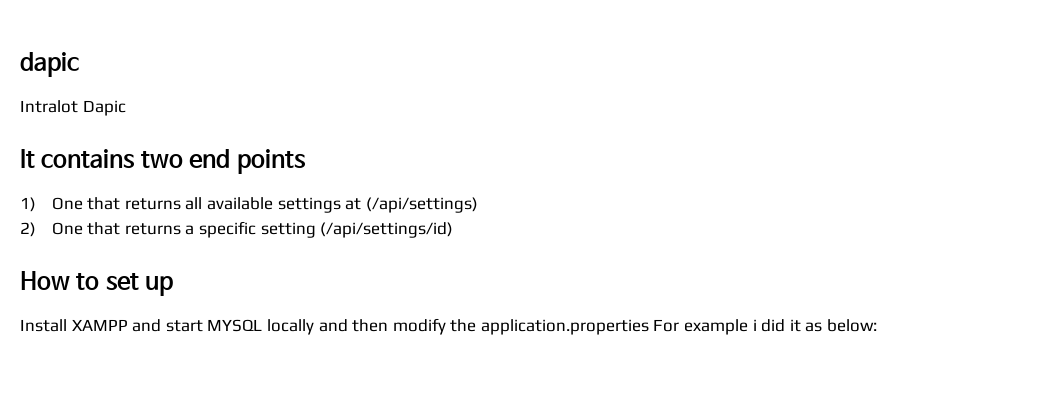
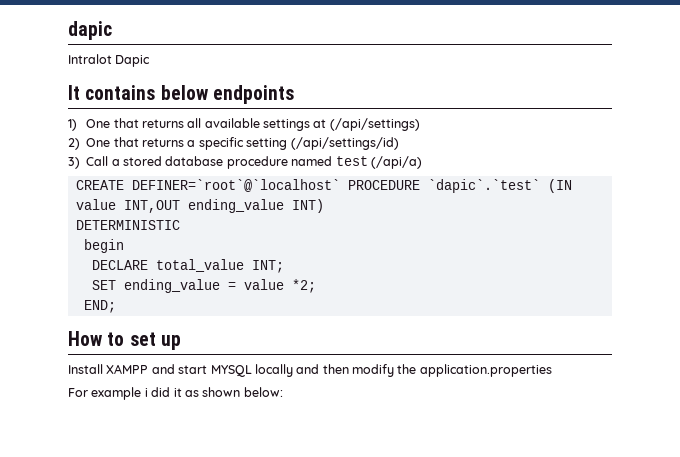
- It contains two end points
+ It contains below endpoints
+ 3) Call a stored database procedure named test (/api/a)
+ CREATE DEFINER=`root`@`localhost` PROCEDURE `dapic`.`test` (IN value INT,OUT ending_value INT)
+ DETERMINISTIC
+ begin
+ DECLARE total_value INT;
+ SET ending_value = value *2;
+ END;
- Install XAMPP and start MYSQL locally and then modify the application.properties For example i did it as below:
+ Install XAMPP and start MYSQL locally and then modify the application.properties
+ For example i did it as shown below:

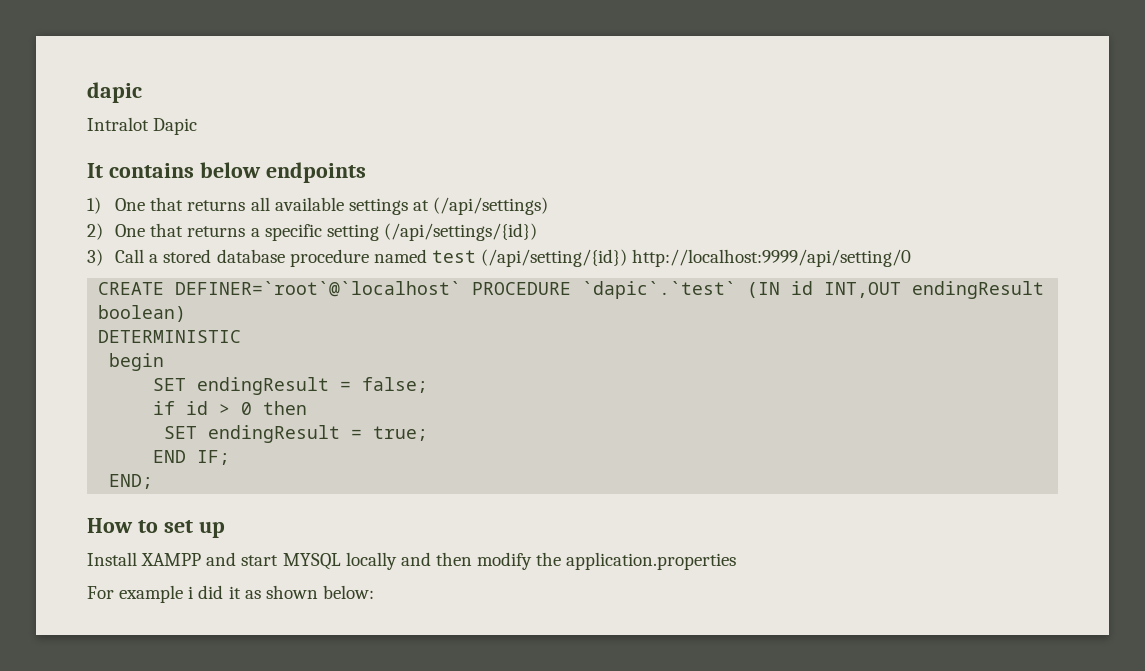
- 2) One that returns a specific setting (/api/settings/id)
+ 2) One that returns a specific setting (/api/settings/{id})
- 3) Call a stored database procedure named test (/api/a)
+ 3) Call a stored database procedure named test (/api/setting/{id}) http://localhost:9999/api/setting/0
- CREATE DEFINER=`root`@`localhost` PROCEDURE `dapic`.`test` (IN value INT,OUT ending_value INT)
+ CREATE DEFINER=`root`@`localhost` PROCEDURE `dapic`.`test` (IN id INT,OUT endingResult boolean)
  DETERMINISTIC
  begin
- DECLARE total_value INT;
- SET ending_value = value *2;
+ SET endingResult = false;
+ if id > 0 then
+ SET endingResult = true;
+ END IF;

